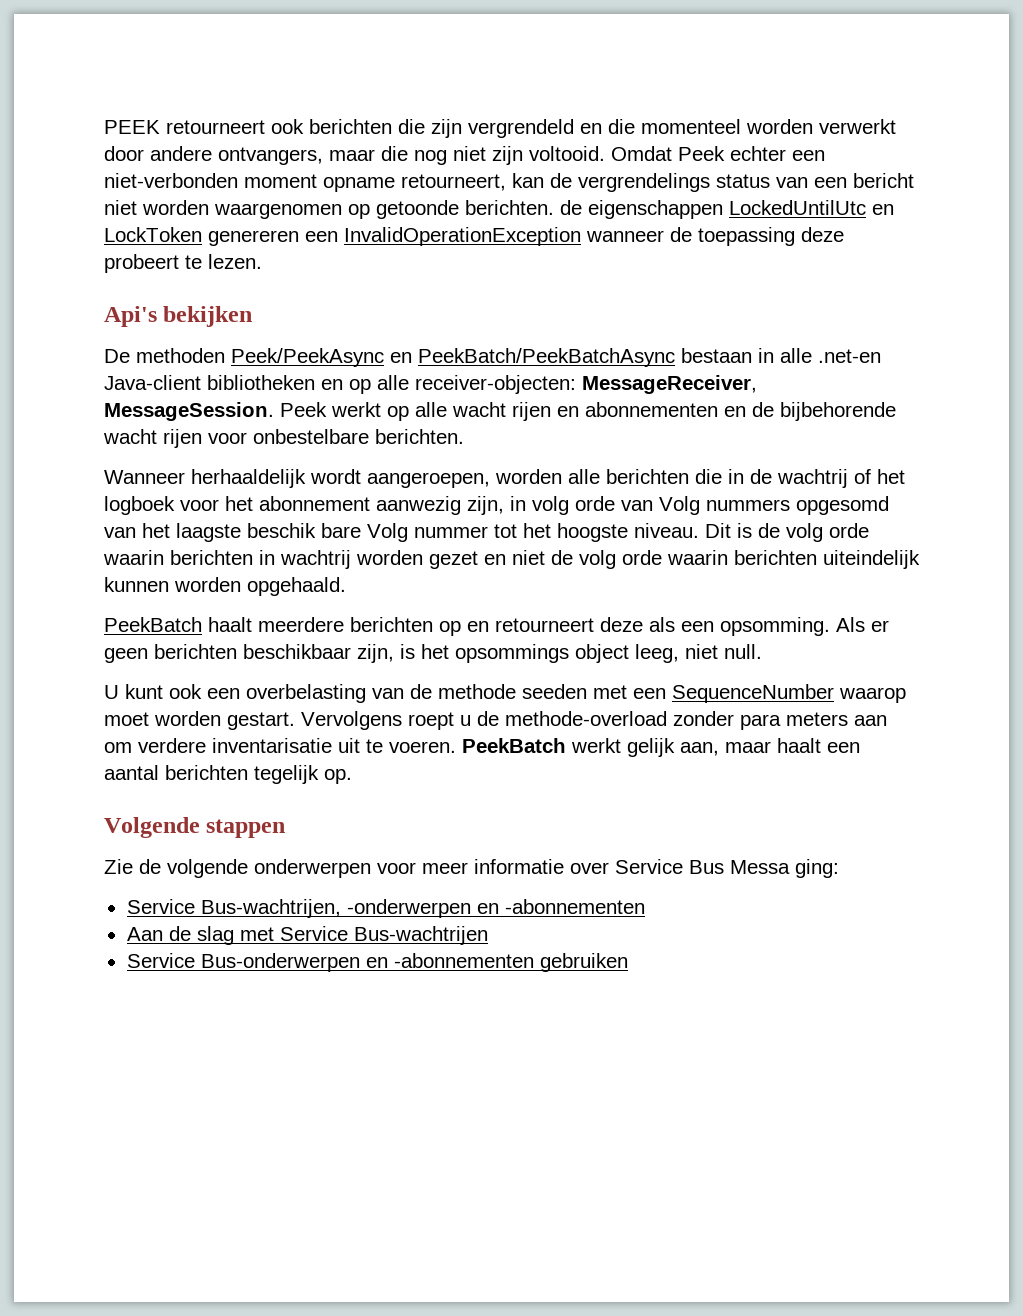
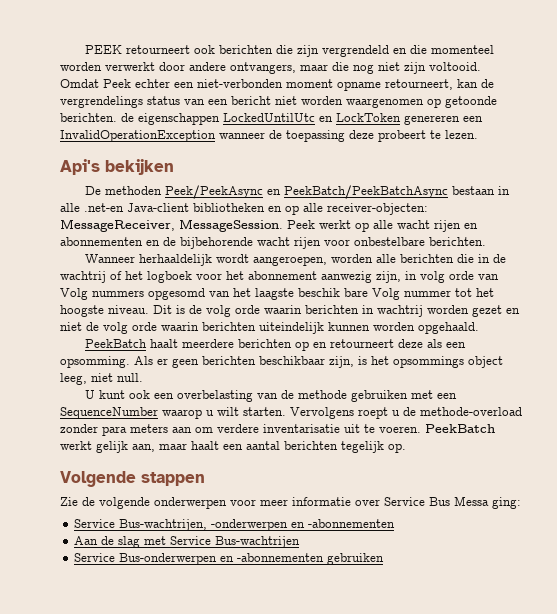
- U kunt ook een overbelasting van de methode seeden met een SequenceNumber waarop moet worden gestart.
+ U kunt ook een overbelasting van de methode gebruiken met een SequenceNumber waarop u wilt starten.

